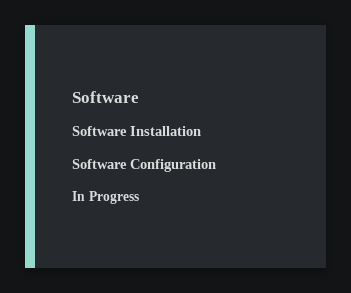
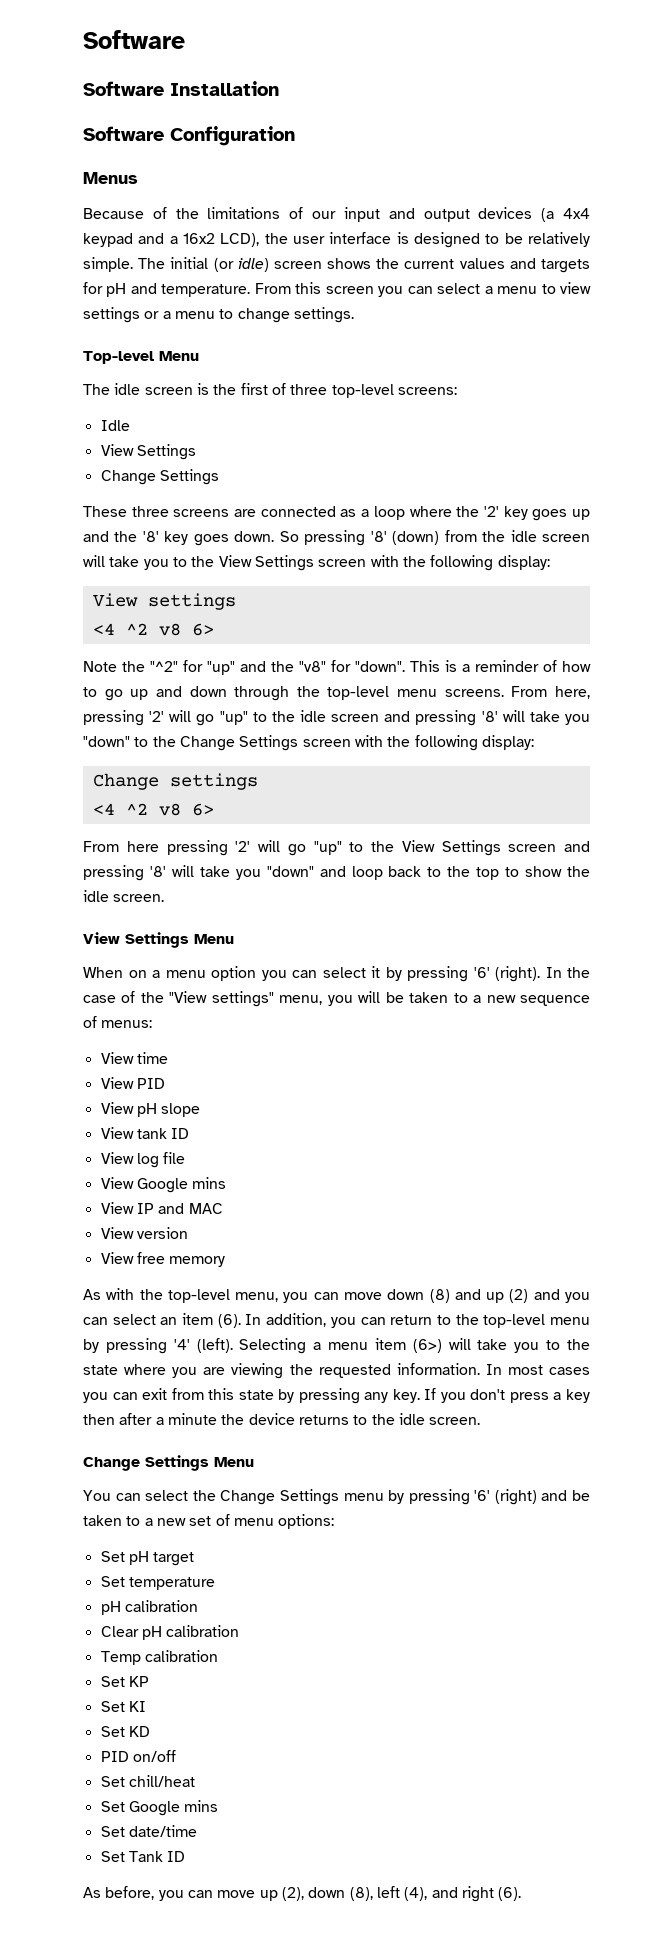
- In Progress
+ Menus
+ Because of the limitations of our input and output devices (a 4x4 keypad and a 16x2 LCD), the user interface is designed to be relatively simple. The initial (or idle) screen shows the current values and targets for pH and temperature. From this screen you can select a menu to view settings or a menu to change settings.
+ Top-level Menu
+ The idle screen is the first of three top-level screens:
+ Idle
+ View Settings
+ Change Settings
+ These three screens are connected as a loop where the '2' key goes up and the '8' key goes down. So pressing '8' (down) from the idle screen will take you to the View Settings screen with the following display:
+ View settings
+ <4 ^2 v8 6>
+ Note the "^2" for "up" and the "v8" for "down". This is a reminder of how to go up and down through the top-level menu screens. From here, pressing '2' will go "up" to the idle screen and pressing '8' will take you "down" to the Change Settings screen with the following display:
+ Change settings
+ <4 ^2 v8 6>
+ From here pressing '2' will go "up" to the View Settings screen and pressing '8' will take you "down" and loop back to the top to show the idle screen.
+ View Settings Menu
+ When on a menu option you can select it by pressing '6' (right). In the case of the "View settings" menu, you will be taken to a new sequence of menus:
+ View time
+ View PID
+ View pH slope
+ View tank ID
+ View log file
+ View Google mins
+ View IP and MAC
+ View version
+ View free memory
+ As with the top-level menu, you can move down (8) and up (2) and you can select an item (6). In addition, you can return to the top-level menu by pressing '4' (left). Selecting a menu item (6>) will take you to the state where you are viewing the requested information. In most cases you can exit from this state by pressing any key. If you don't press a key then after a minute the device returns to the idle screen.
+ Change Settings Menu
+ You can select the Change Settings menu by pressing '6' (right) and be taken to a new set of menu options:
+ Set pH target
+ Set temperature
+ pH calibration
+ Clear pH calibration
+ Temp calibration
+ Set KP
+ Set KI
+ Set KD
+ PID on/off
+ Set chill/heat
+ Set Google mins
+ Set date/time
+ Set Tank ID
+ As before, you can move up (2), down (8), left (4), and right (6).

